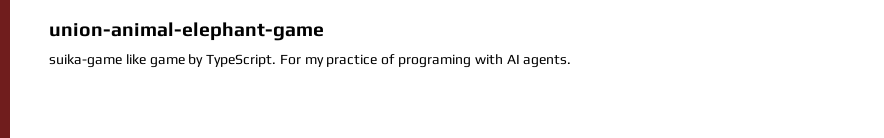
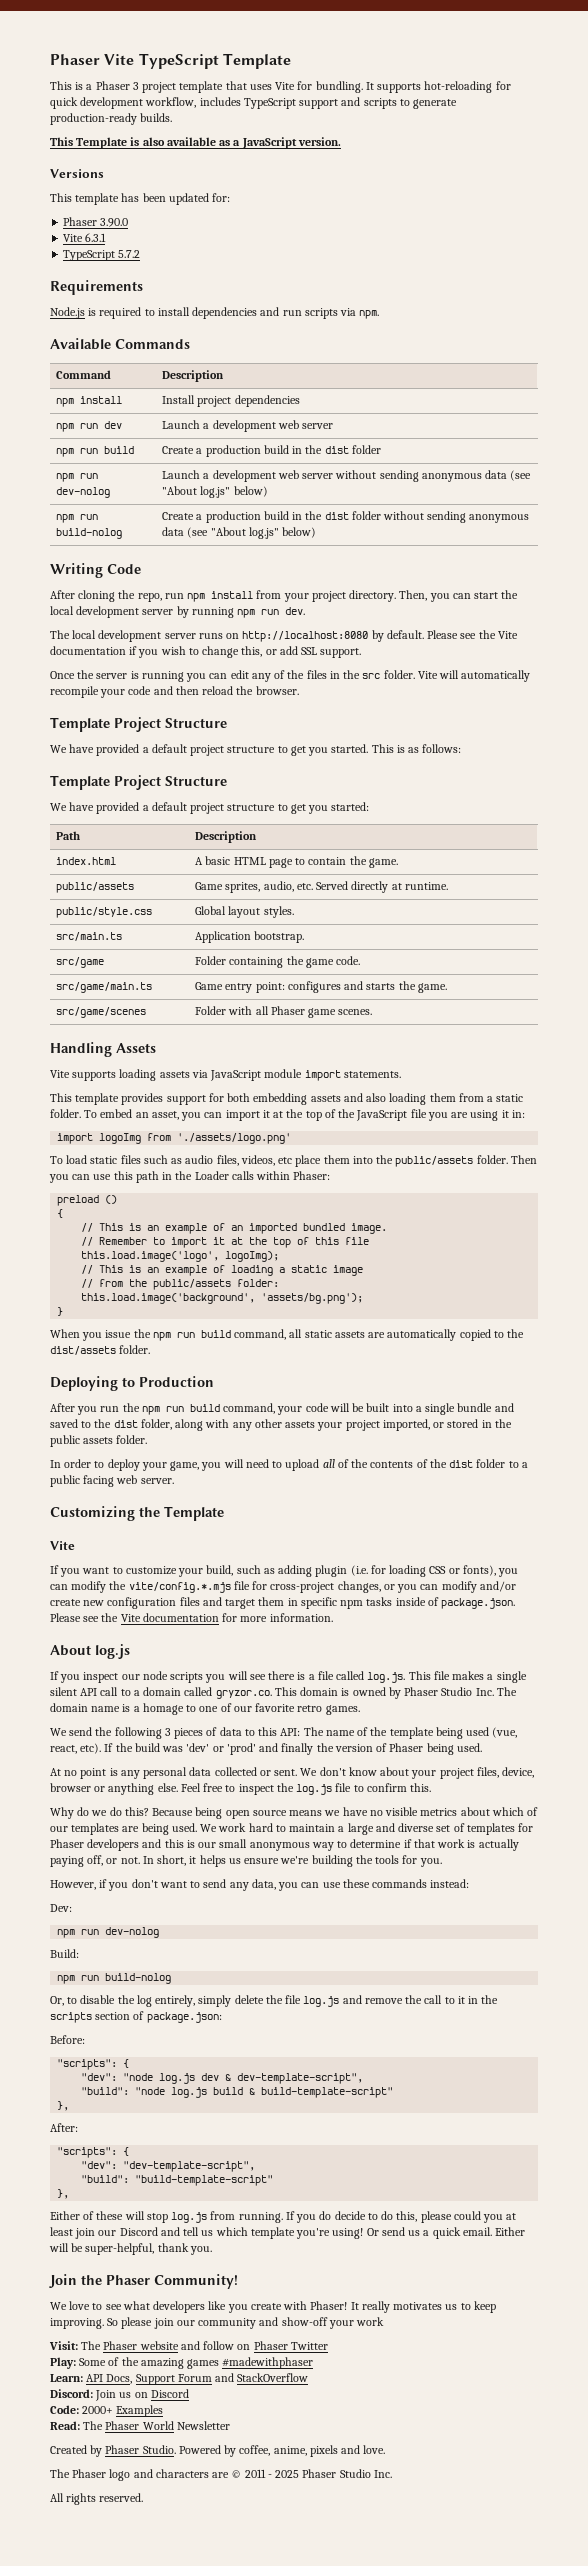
- union-animal-elephant-game
- suika-game like game by TypeScript. For my practice of programing with AI agents.
+ Phaser Vite TypeScript Template
+ This is a Phaser 3 project template that uses Vite for bundling. It supports hot-reloading for quick development workflow, includes TypeScript support and scripts to generate production-ready builds.
+ This Template is also available as a JavaScript version.
+ Versions
+ This template has been updated for:
+ Phaser 3.90.0
+ Vite 6.3.1
+ TypeScript 5.7.2
+ Requirements
+ Node.js is required to install dependencies and run scripts via npm.
+ Available Commands
+ Command | Description
+ npm install | Install project dependencies
+ npm run dev | Launch a development web server
+ npm run build | Create a production build in the dist folder
+ npm run dev-nolog | Launch a development web server without sending anonymous data (see "About log.js" below)
+ npm run build-nolog | Create a production build in the dist folder without sending anonymous data (see "About log.js" below)
+ Writing Code
+ After cloning the repo, run npm install from your project directory. Then, you can start the local development server by running npm run dev.
+ The local development server runs on http://localhost:8080 by default. Please see the Vite documentation if you wish to change this, or add SSL support.
+ Once the server is running you can edit any of the files in the src folder. Vite will automatically recompile your code and then reload the browser.
+ Template Project Structure
+ We have provided a default project structure to get you started. This is as follows:
+ Template Project Structure
+ We have provided a default project structure to get you started:
+ Path | Description
+ index.html | A basic HTML page to contain the game.
+ public/assets | Game sprites, audio, etc. Served directly at runtime.
+ public/style.css | Global layout styles.
+ src/main.ts | Application bootstrap.
+ src/game | Folder containing the game code.
+ src/game/main.ts | Game entry point: configures and starts the game.
+ src/game/scenes | Folder with all Phaser game scenes.
+ Handling Assets
+ Vite supports loading assets via JavaScript module import statements.
+ This template provides support for both embedding assets and also loading them from a static folder. To embed an asset, you can import it at the top of the JavaScript file you are using it in:
+ import logoImg from './assets/logo.png'
+ To load static files such as audio files, videos, etc place them into the public/assets folder. Then you can use this path in the Loader calls within Phaser:
+ preload ()
+ {
+ // This is an example of an imported bundled image.
+ // Remember to import it at the top of this file
+ this.load.image('logo', logoImg);
+ // This is an example of loading a static image
+ // from the public/assets folder:
+ this.load.image('background', 'assets/bg.png');
+ }
+ When you issue the npm run build command, all static assets are automatically copied to the dist/assets folder.
+ Deploying to Production
+ After you run the npm run build command, your code will be built into a single bundle and saved to the dist folder, along with any other assets your project imported, or stored in the public assets folder.
+ In order to deploy your game, you will need to upload all of the contents of the dist folder to a public facing web server.
+ Customizing the Template
+ Vite
+ If you want to customize your build, such as adding plugin (i.e. for loading CSS or fonts), you can modify the vite/config.*.mjs file for cross-project changes, or you can modify and/or create new configuration files and target them in specific npm tasks inside of package.json. Please see the Vite documentation for more information.
+ About log.js
+ If you inspect our node scripts you will see there is a file called log.js. This file makes a single silent API call to a domain called gryzor.co. This domain is owned by Phaser Studio Inc. The domain name is a homage to one of our favorite retro games.
+ We send the following 3 pieces of data to this API: The name of the template being used (vue, react, etc). If the build was 'dev' or 'prod' and finally the version of Phaser being used.
+ At no point is any personal data collected or sent. We don't know about your project files, device, browser or anything else. Feel free to inspect the log.js file to confirm this.
+ Why do we do this? Because being open source means we have no visible metrics about which of our templates are being used. We work hard to maintain a large and diverse set of templates for Phaser developers and this is our small anonymous way to determine if that work is actually paying off, or not. In short, it helps us ensure we're building the tools for you.
+ However, if you don't want to send any data, you can use these commands instead:
+ Dev:
+ npm run dev-nolog
+ Build:
+ npm run build-nolog
+ Or, to disable the log entirely, simply delete the file log.js and remove the call to it in the scripts section of package.json:
+ Before:
+ "scripts": {
+ "dev": "node log.js dev & dev-template-script",
+ "build": "node log.js build & build-template-script"
+ },
+ After:
+ "scripts": {
+ "dev": "dev-template-script",
+ "build": "build-template-script"
+ },
+ Either of these will stop log.js from running. If you do decide to do this, please could you at least join our Discord and tell us which template you're using! Or send us a quick email. Either will be super-helpful, thank you.
+ Join the Phaser Community!
+ We love to see what developers like you create with Phaser! It really motivates us to keep improving. So please join our community and show-off your work
+ Visit: The Phaser website and follow on Phaser Twitter
+ Play: Some of the amazing games #madewithphaser
+ Learn: API Docs, Support Forum and StackOverflow
+ Discord: Join us on Discord
+ Code: 2000+ Examples
+ Read: The Phaser World Newsletter
+ Created by Phaser Studio. Powered by coffee, anime, pixels and love.
+ The Phaser logo and characters are © 2011 - 2025 Phaser Studio Inc.
+ All rights reserved.

